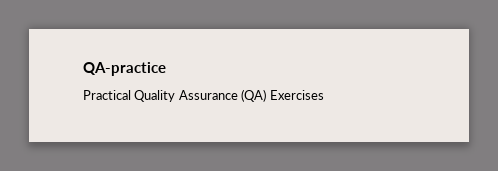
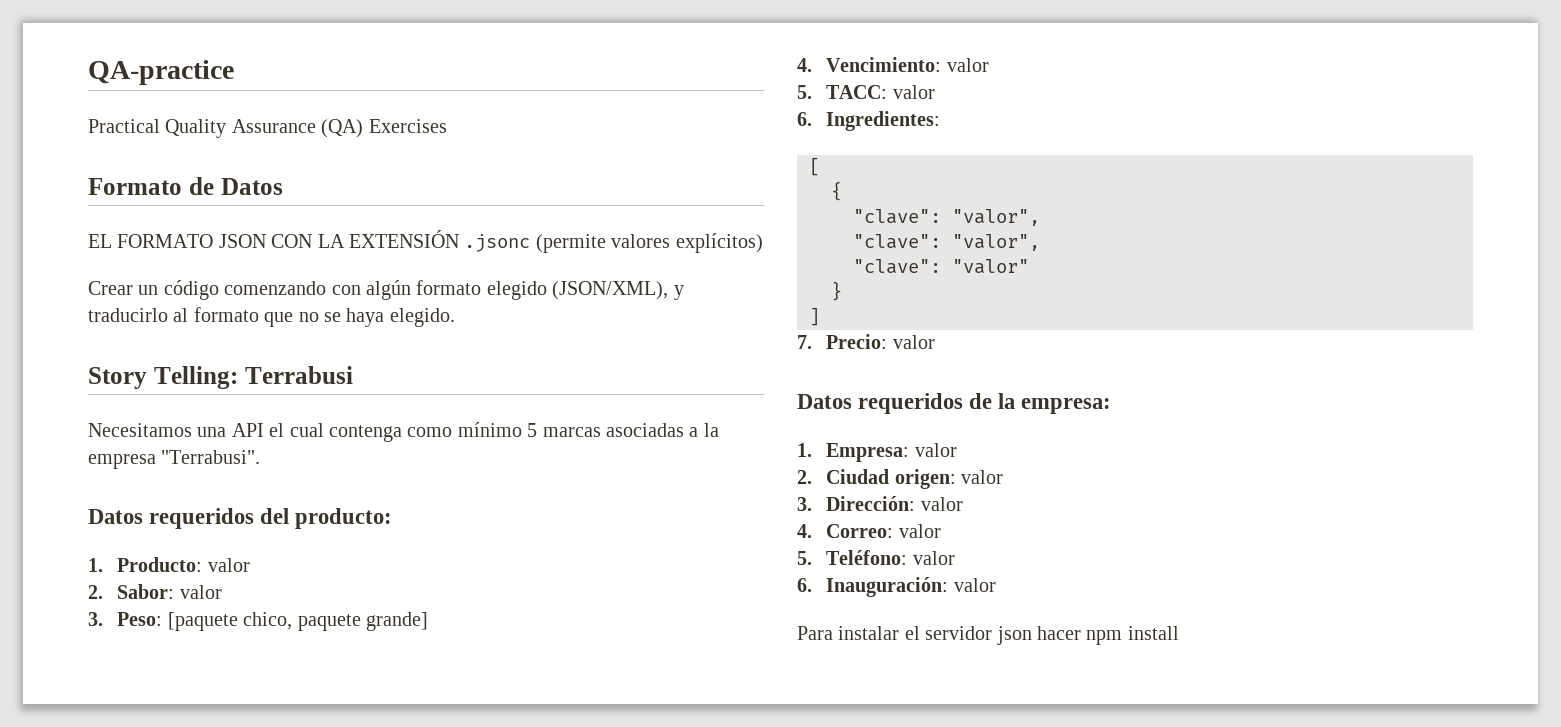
+ Formato de Datos
+ EL FORMATO JSON CON LA EXTENSIÓN .jsonc (permite valores explícitos)
+ Crear un código comenzando con algún formato elegido (JSON/XML), y traducirlo al formato que no se haya elegido.
+ Story Telling: Terrabusi
+ Necesitamos una API el cual contenga como mínimo 5 marcas asociadas a la empresa "Terrabusi".
+ Datos requeridos del producto:
+ 1. Producto: valor
+ 2. Sabor: valor
+ 3. Peso: [paquete chico, paquete grande]
+ 4. Vencimiento: valor
+ 5. TACC: valor
+ 6. Ingredientes:
+ [
+ {
+ "clave": "valor",
+ "clave": "valor",
+ "clave": "valor"
+ }
+ ]
+ 7. Precio: valor
+ Datos requeridos de la empresa:
+ 1. Empresa: valor
+ 2. Ciudad origen: valor
+ 3. Dirección: valor
+ 4. Correo: valor
+ 5. Teléfono: valor
+ 6. Inauguración: valor
+ Para instalar el servidor json hacer npm install

